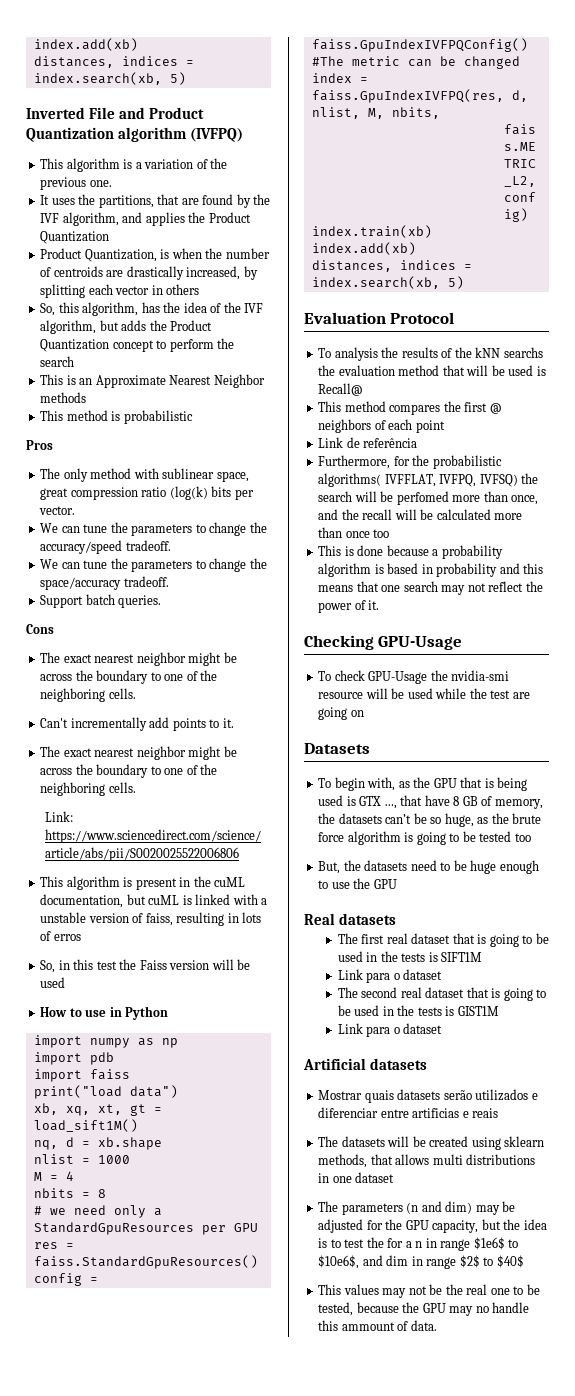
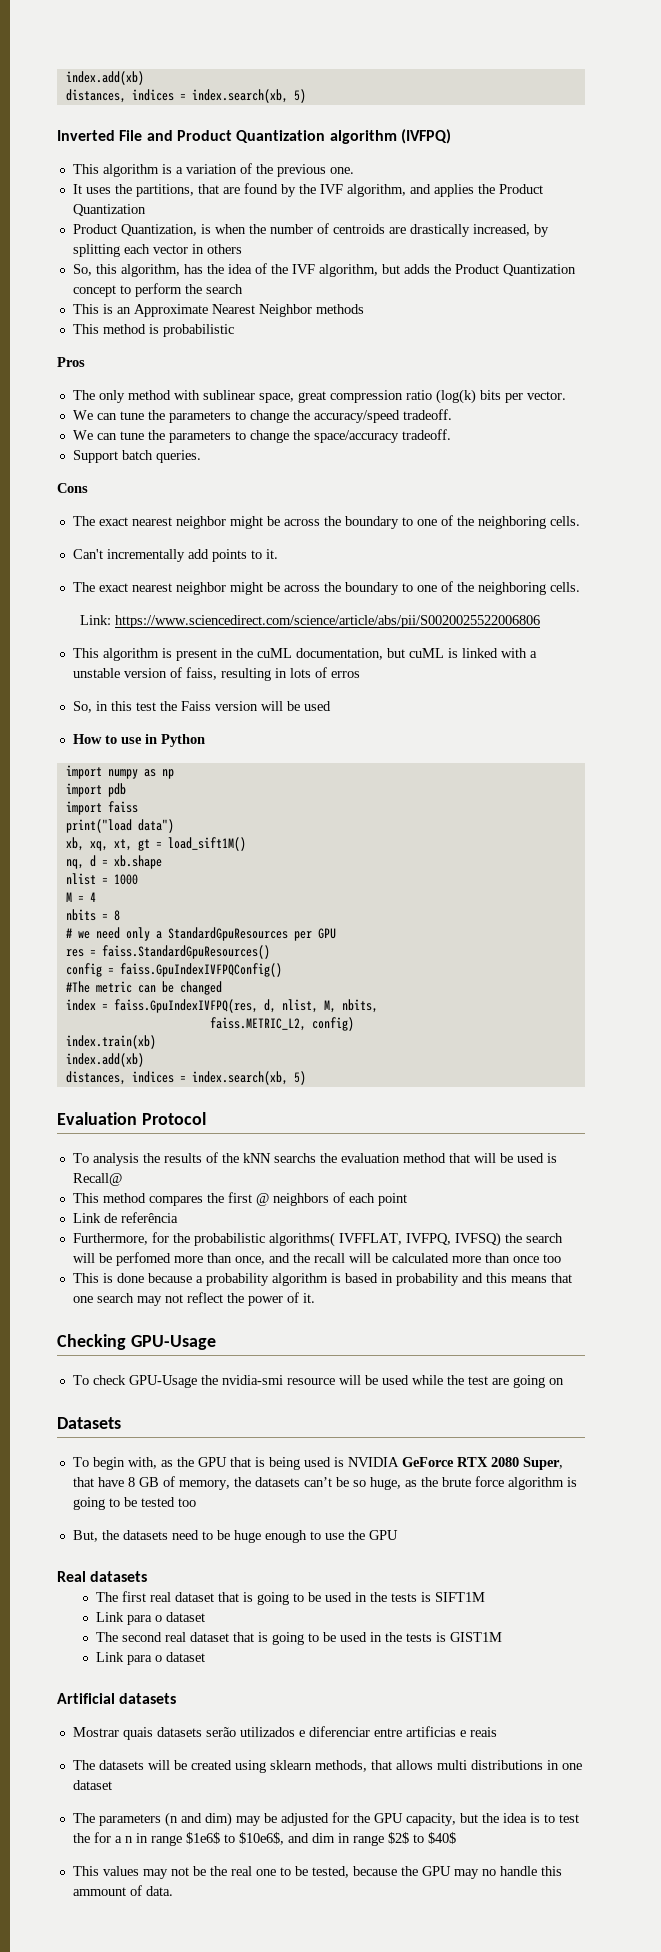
- To begin with, as the GPU that is being used is GTX …, that have 8 GB of memory, the datasets can’t be so huge, as the brute force algorithm is going to be tested too
+ To begin with, as the GPU that is being used is NVIDIA GeForce RTX 2080 Super, that have 8 GB of memory, the datasets can’t be so huge, as the brute force algorithm is going to be tested too

